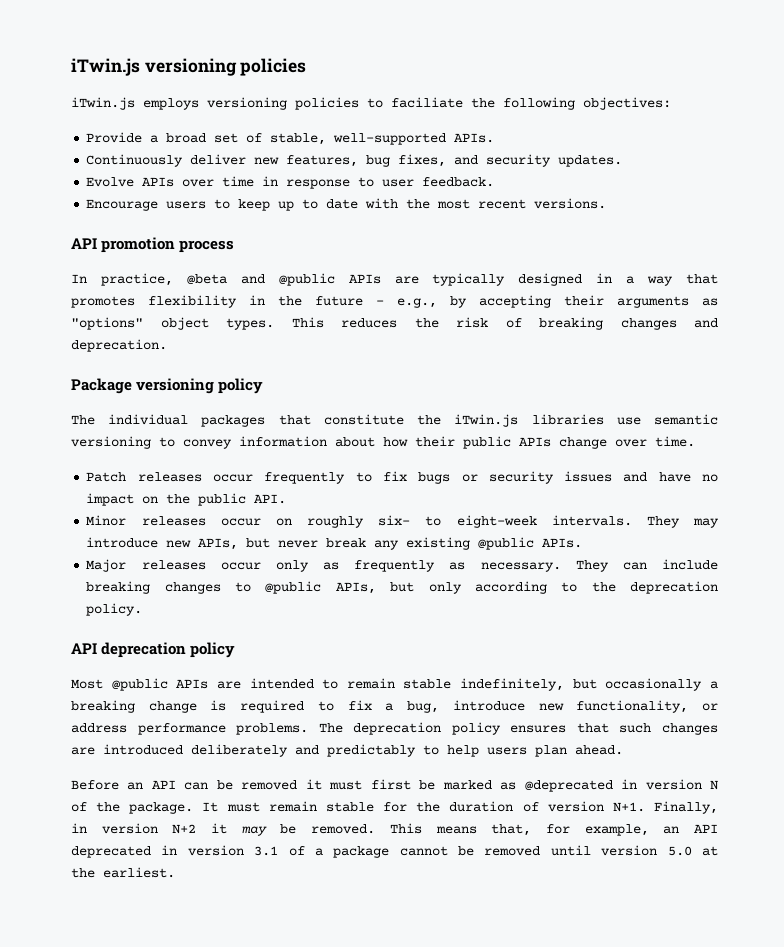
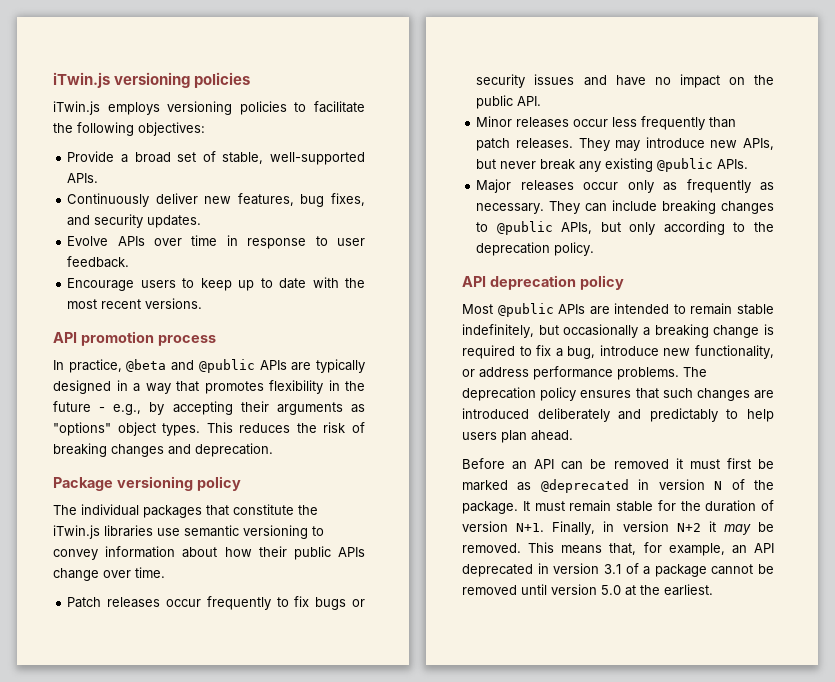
- iTwin.js employs versioning policies to faciliate the following objectives:
+ iTwin.js employs versioning policies to facilitate the following objectives:
- Minor releases occur on roughly six- to eight-week intervals.
+ Minor releases occur less frequently than patch releases.

